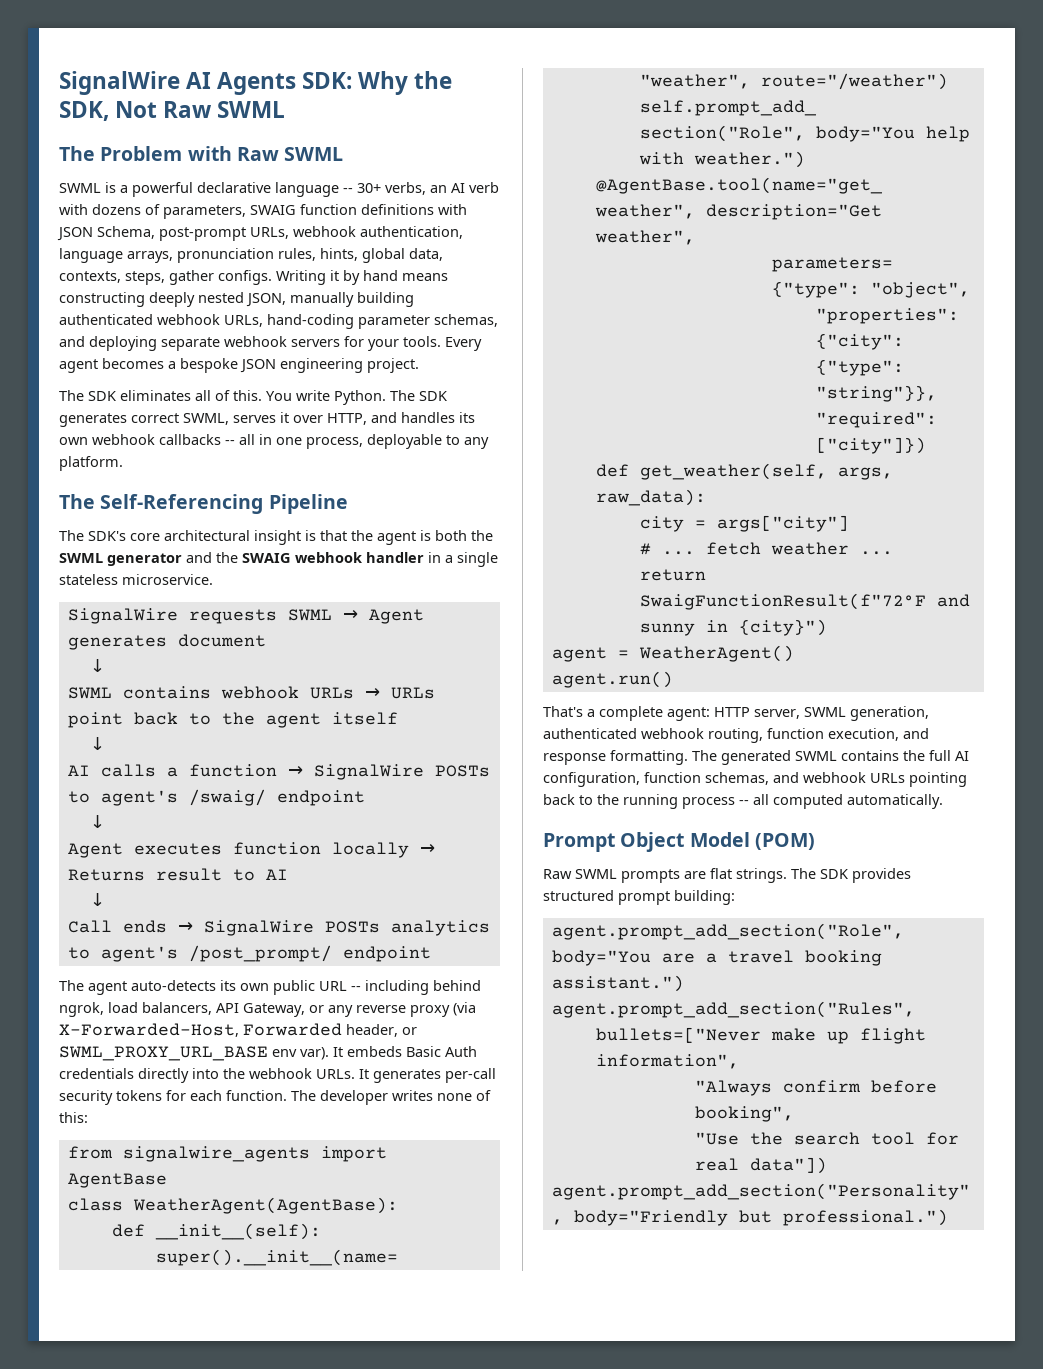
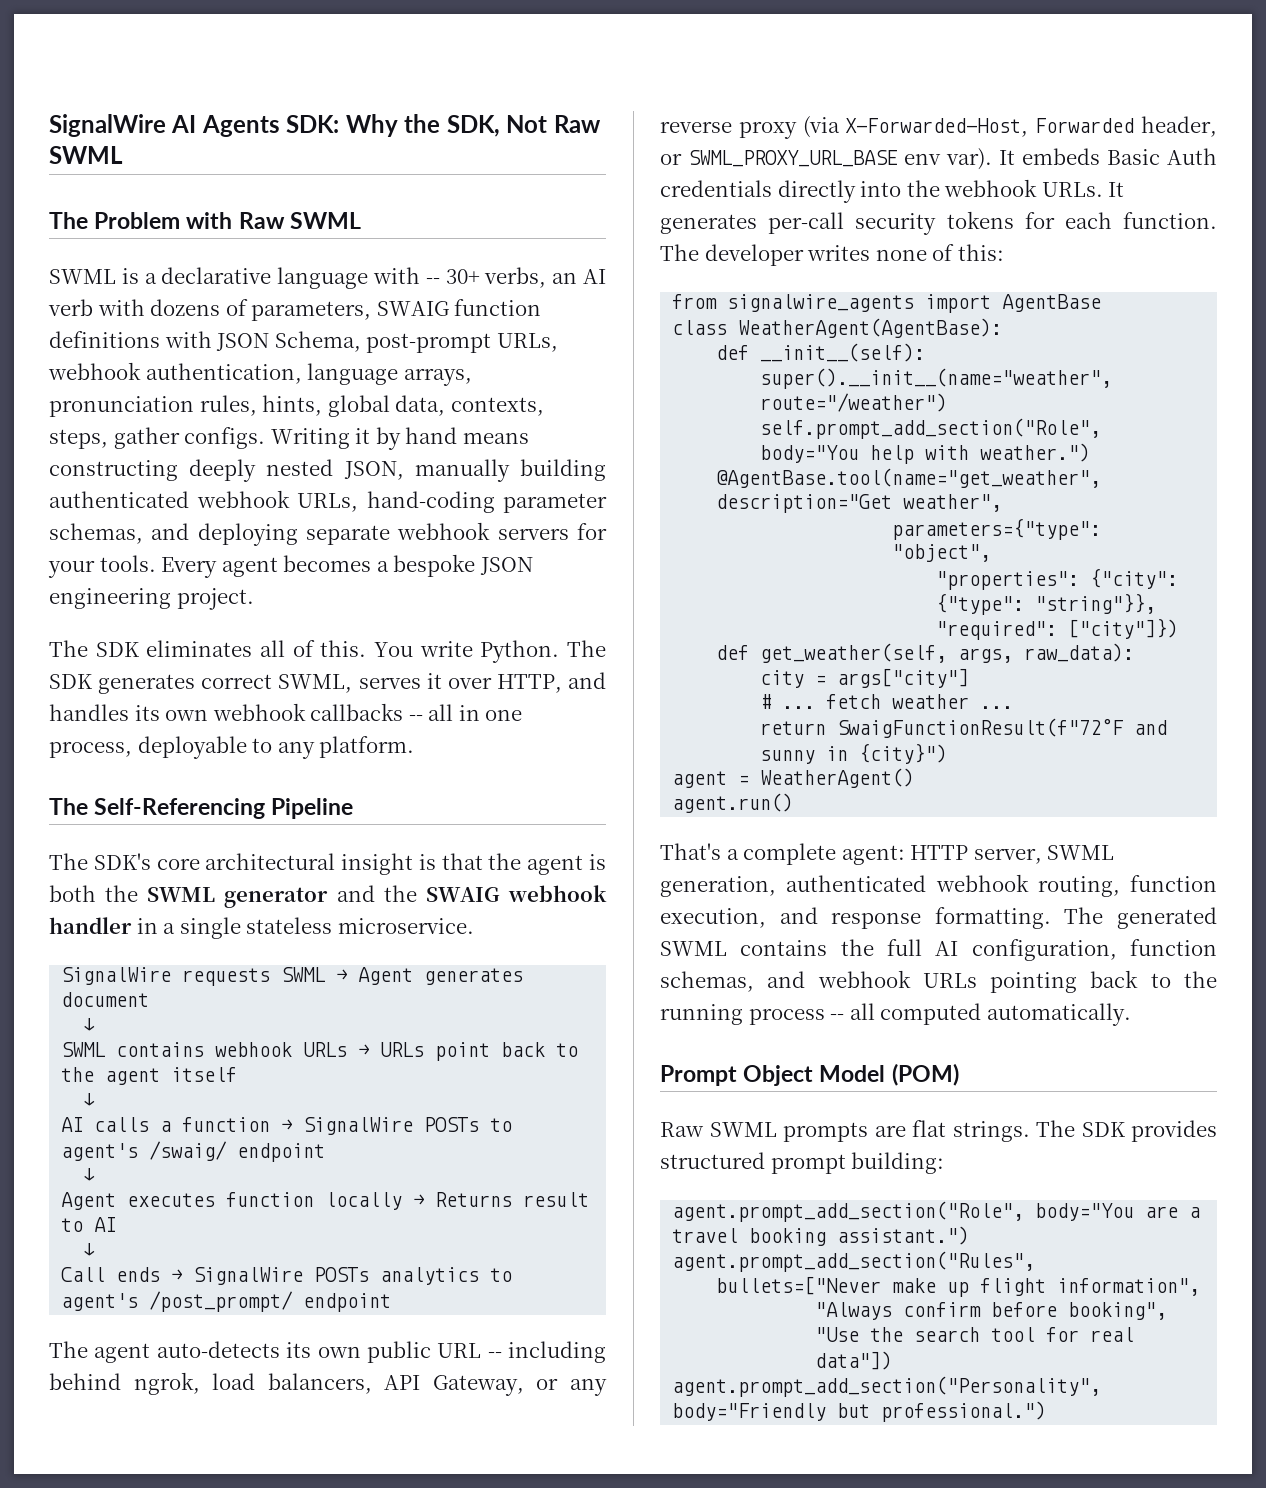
- SWML is a powerful declarative language -- 30+ verbs, an AI verb with dozens of parameters, SWAIG function definitions with JSON Schema, post-prompt URLs, webhook authentication, language arrays, pronunciation rules, hints, global data, contexts, steps, gather configs.
+ SWML is a declarative language with -- 30+ verbs, an AI verb with dozens of parameters, SWAIG function definitions with JSON Schema, post-prompt URLs, webhook authentication, language arrays, pronunciation rules, hints, global data, contexts, steps, gather configs.

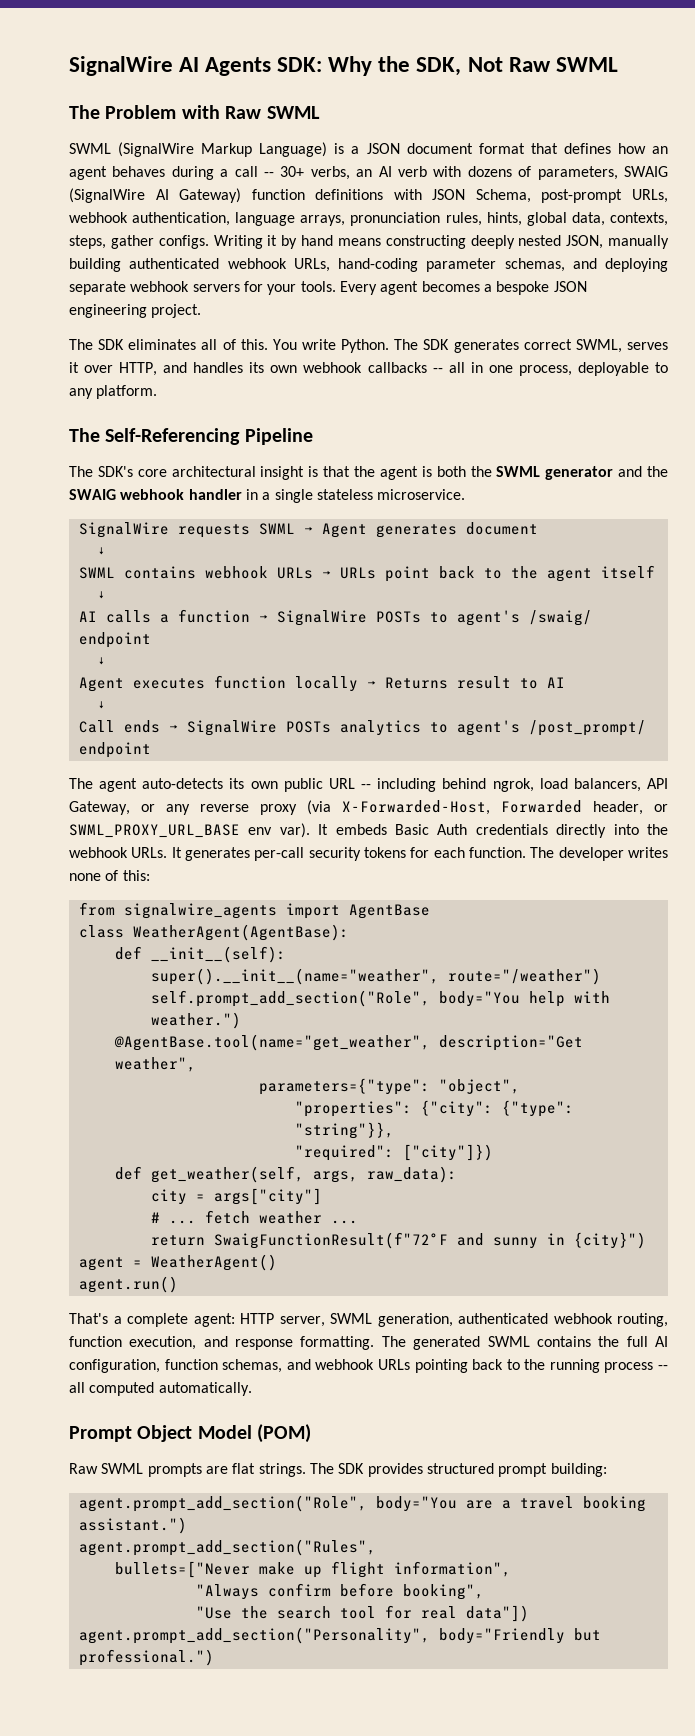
- SWML is a declarative language with -- 30+ verbs, an AI verb with dozens of parameters, SWAIG function definitions with JSON Schema, post-prompt URLs, webhook authentication, language arrays, pronunciation rules, hints, global data, contexts, steps, gather configs.
+ SWML (SignalWire Markup Language) is a JSON document format that defines how an agent behaves during a call -- 30+ verbs, an AI verb with dozens of parameters, SWAIG (SignalWire AI Gateway) function definitions with JSON Schema, post-prompt URLs, webhook authentication, language arrays, pronunciation rules, hints, global data, contexts, steps, gather configs.

